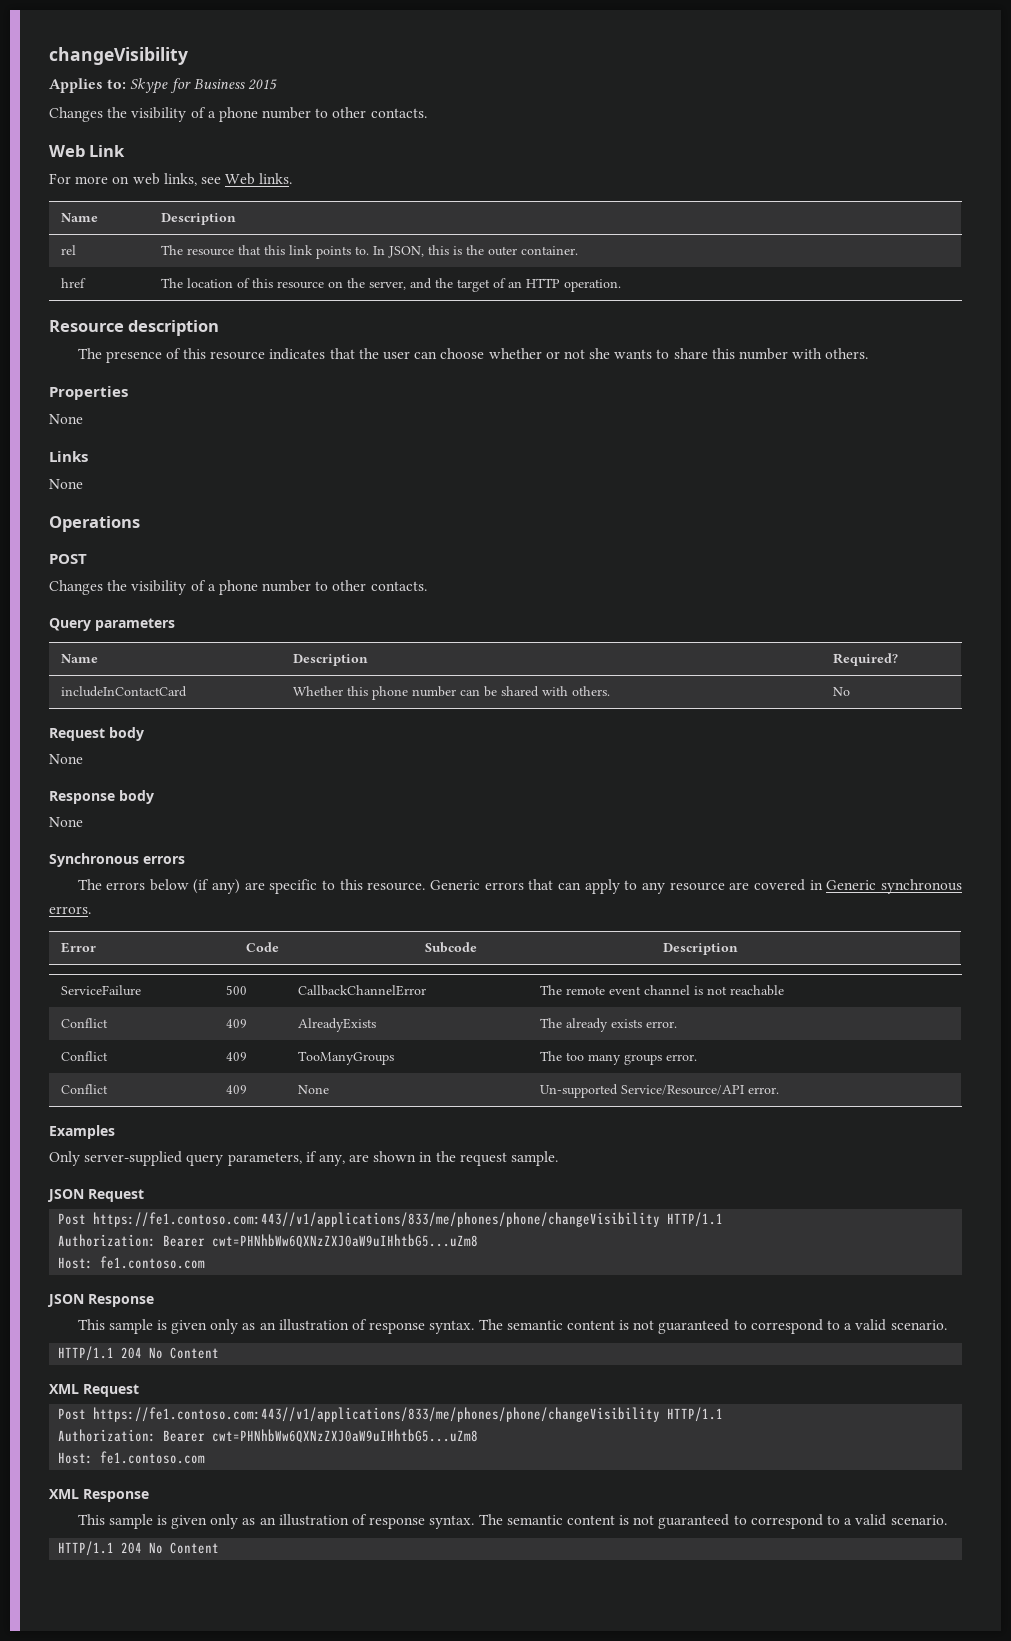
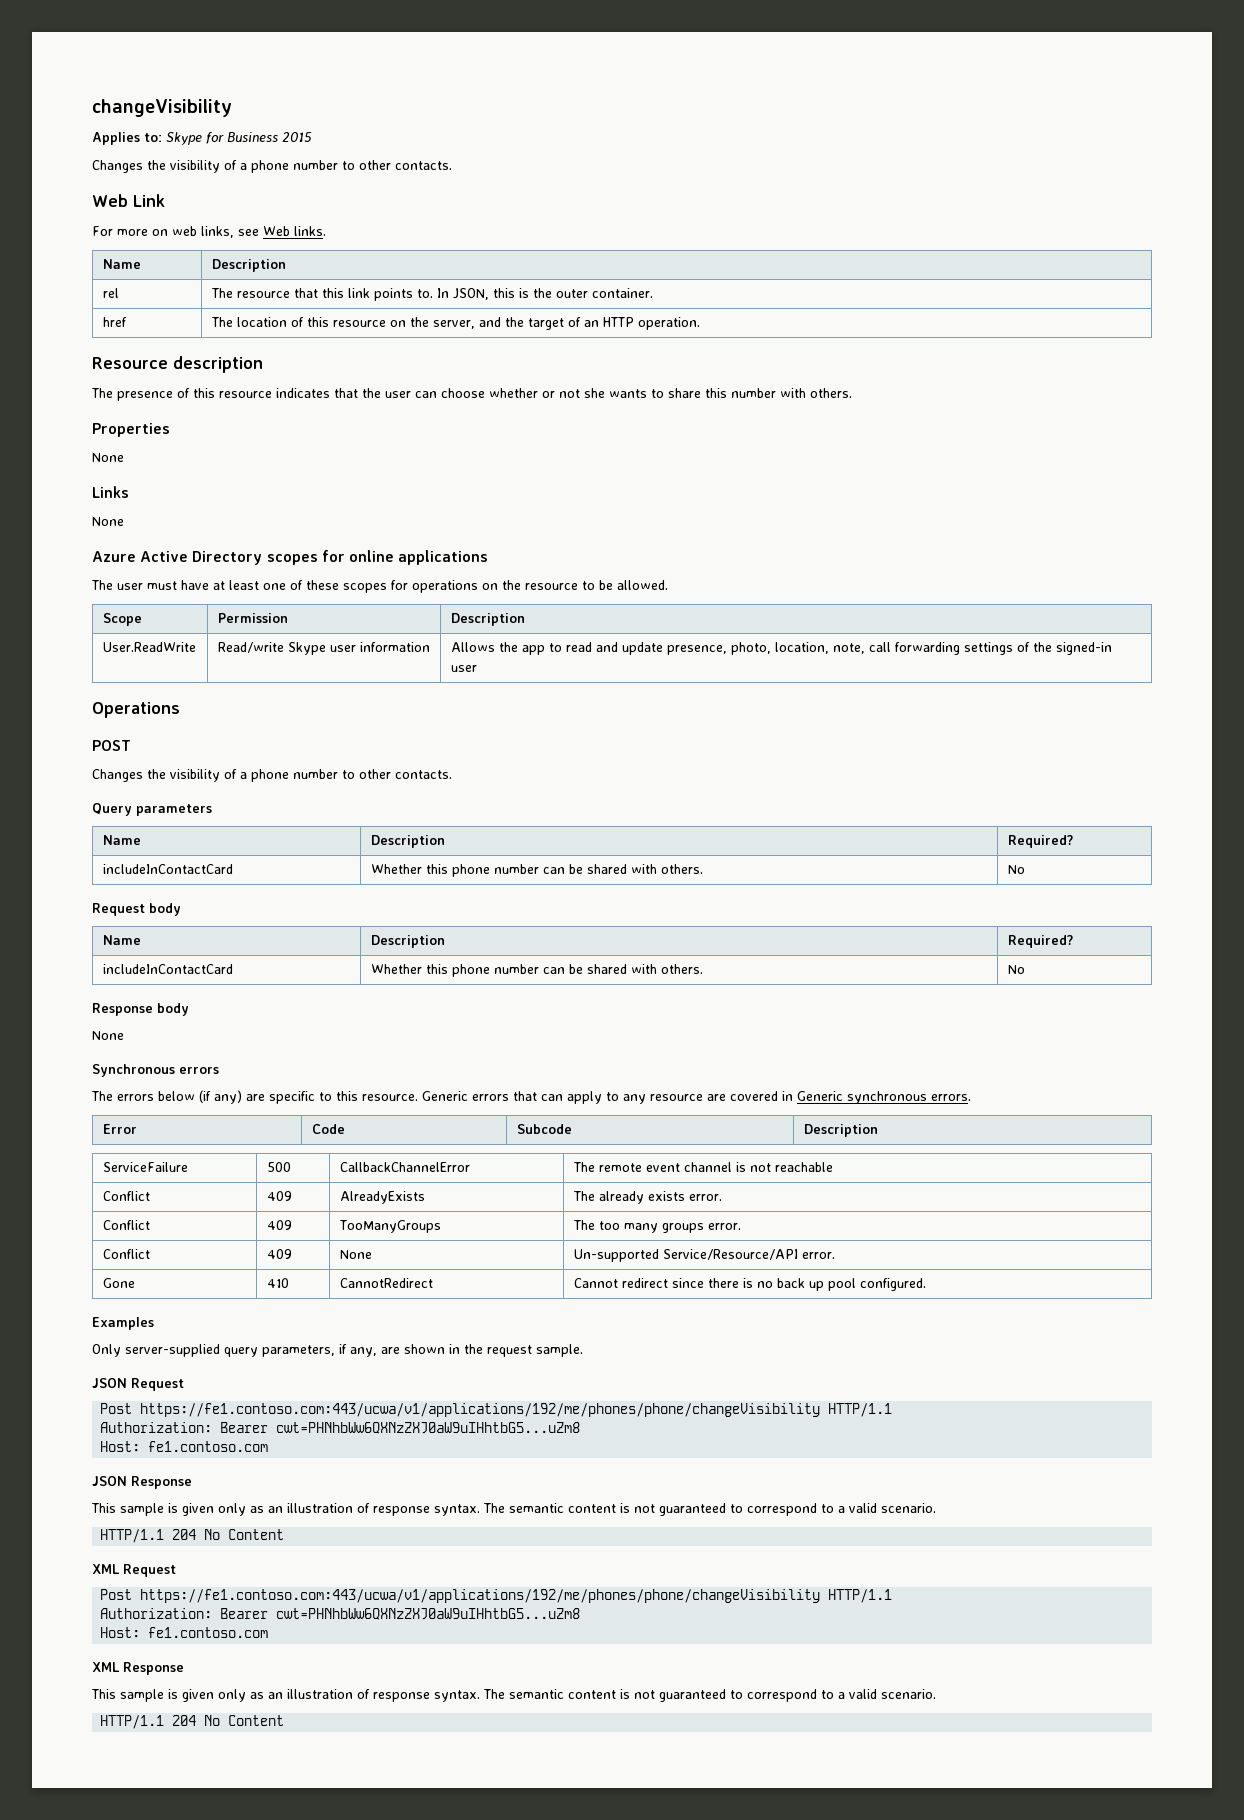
+ Azure Active Directory scopes for online applications
+ The user must have at least one of these scopes for operations on the resource to be allowed.
+ Scope | Permission | Description
+ User.ReadWrite | Read/write Skype user information | Allows the app to read and update presence, photo, location, note, call forwarding settings of the signed-in user
  Request body
- None
+ Name | Description | Required?
+ includeInContactCard | Whether this phone number can be shared with others. | No
+ Gone | 410 | CannotRedirect | Cannot redirect since there is no back up pool configured.
  JSON Request
- Post https://fe1.contoso.com:443//v1/applications/833/me/phones/phone/changeVisibility HTTP/1.1
+ Post https://fe1.contoso.com:443/ucwa/v1/applications/192/me/phones/phone/changeVisibility HTTP/1.1
  XML Request
- Post https://fe1.contoso.com:443//v1/applications/833/me/phones/phone/changeVisibility HTTP/1.1
+ Post https://fe1.contoso.com:443/ucwa/v1/applications/192/me/phones/phone/changeVisibility HTTP/1.1

